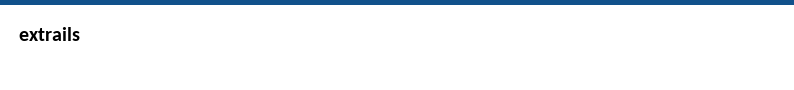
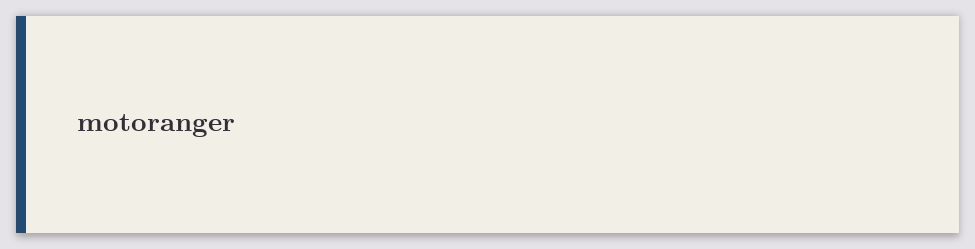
- extrails
+ motoranger

